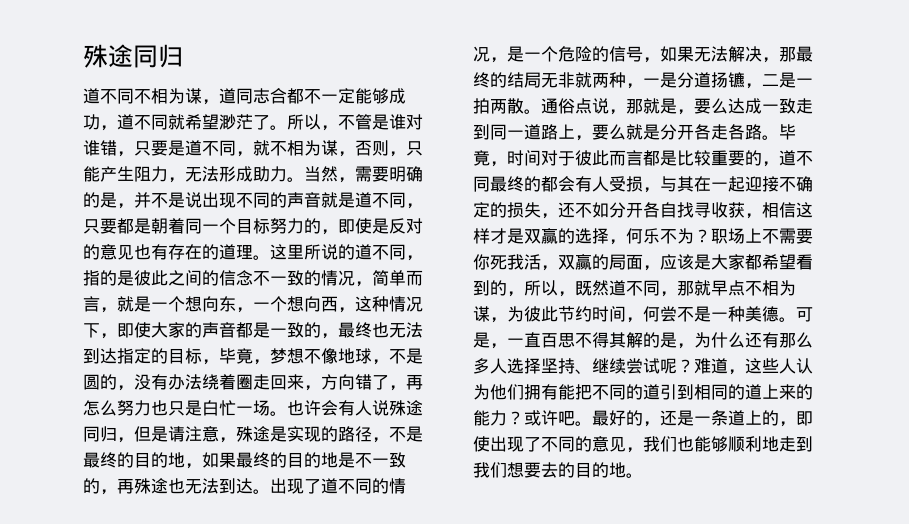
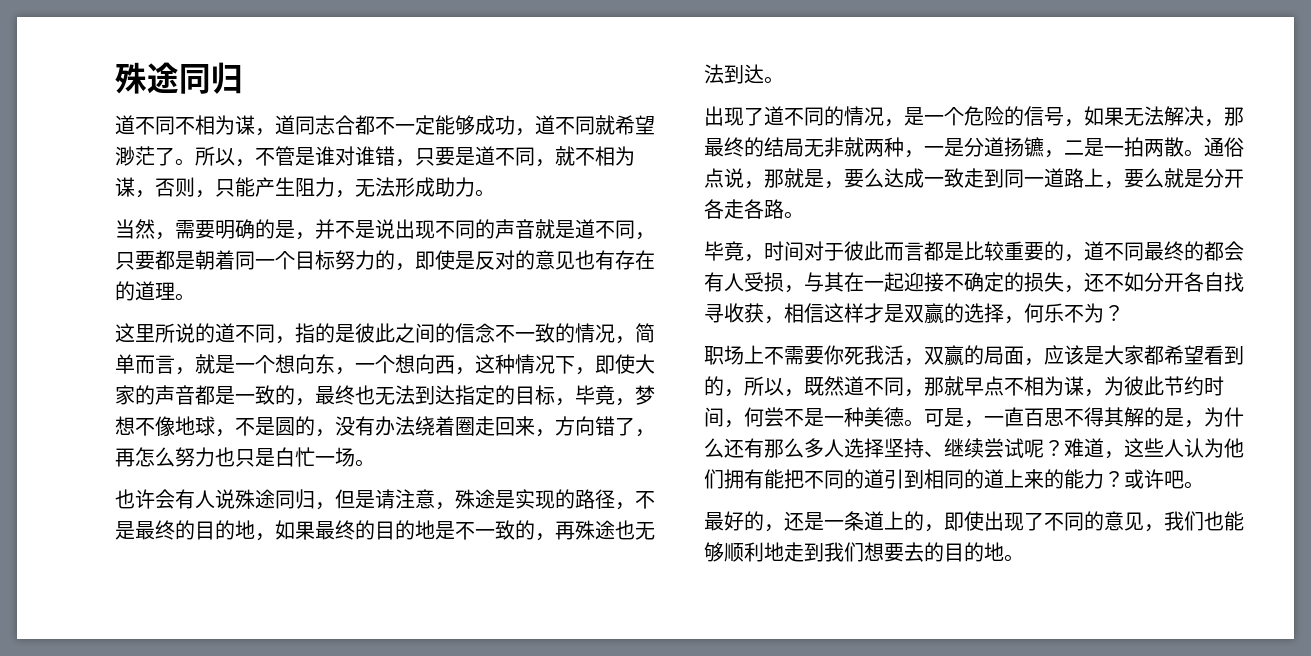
- 所以，不管是谁对谁错，只要是道不同，就不相为谋，否则，只能产生阻力，无法形成助力。当然，需要明确的是，并不是说出现不同的声音就是道不同，只要都是朝着同一个目标努力的，即使是反对的意见也有存在的道理。这里所说的道不同，指的是彼此之间的信念不一致的情况，简单而言，就是一个想向东，一个想向西，这种情况下，即使大家的声音都是一致的，最终也无法到达指定的目标，毕竟，梦想不像地球，不是圆的，没有办法绕着圈走回来，方向错了，再怎么努力也只是白忙一场。也许会有人说殊途同归，但是请注意，殊途是实现的路径，不是最终的目的地，如果最终的目的地是不一致的，再殊途也无法到达。出现了道不同的情况，是一个危险的信号，如果无法解决，那最终的结局无非就两种，一是分道扬镳，二是一拍两散。
+ 所以，不管是谁对谁错，只要是道不同，就不相为谋，否则，只能产生阻力，无法形成助力。
+ 当然，需要明确的是，并不是说出现不同的声音就是道不同，只要都是朝着同一个目标努力的，即使是反对的意见也有存在的道理。
+ 这里所说的道不同，指的是彼此之间的信念不一致的情况，简单而言，就是一个想向东，一个想向西，这种情况下，即使大家的声音都是一致的，最终也无法到达指定的目标，毕竟，梦想不像地球，不是圆的，没有办法绕着圈走回来，方向错了，再怎么努力也只是白忙一场。
+ 也许会有人说殊途同归，但是请注意，殊途是实现的路径，不是最终的目的地，如果最终的目的地是不一致的，再殊途也无法到达。
+ 出现了道不同的情况，是一个危险的信号，如果无法解决，那最终的结局无非就两种，一是分道扬镳，二是一拍两散。
- 通俗点说，那就是，要么达成一致走到同一道路上，要么就是分开各走各路。毕竟，时间对于彼此而言都是比较重要的，道不同最终的都会有人受损，与其在一起迎接不确定的损失，还不如分开各自找寻收获，相信这样才是双赢的选择，何乐不为？职场上不需要你死我活，双赢的局面，应该是大家都希望看到的，所以，既然道不同，那就早点不相为谋，为彼此节约时间，何尝不是一种美德。
+ 通俗点说，那就是，要么达成一致走到同一道路上，要么就是分开各走各路。
+ 毕竟，时间对于彼此而言都是比较重要的，道不同最终的都会有人受损，与其在一起迎接不确定的损失，还不如分开各自找寻收获，相信这样才是双赢的选择，何乐不为？
+ 职场上不需要你死我活，双赢的局面，应该是大家都希望看到的，所以，既然道不同，那就早点不相为谋，为彼此节约时间，何尝不是一种美德。
- 或许吧。最好的，还是一条道上的，即使出现了不同的意见，我们也能够顺利地走到我们想要去的目的地。
+ 或许吧。
+ 最好的，还是一条道上的，即使出现了不同的意见，我们也能够顺利地走到我们想要去的目的地。

